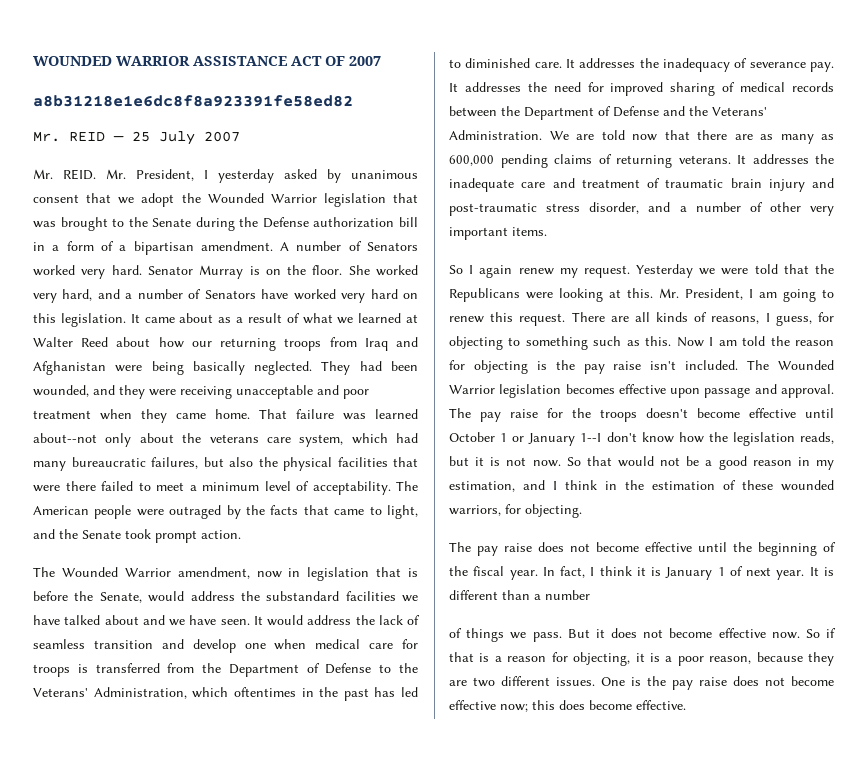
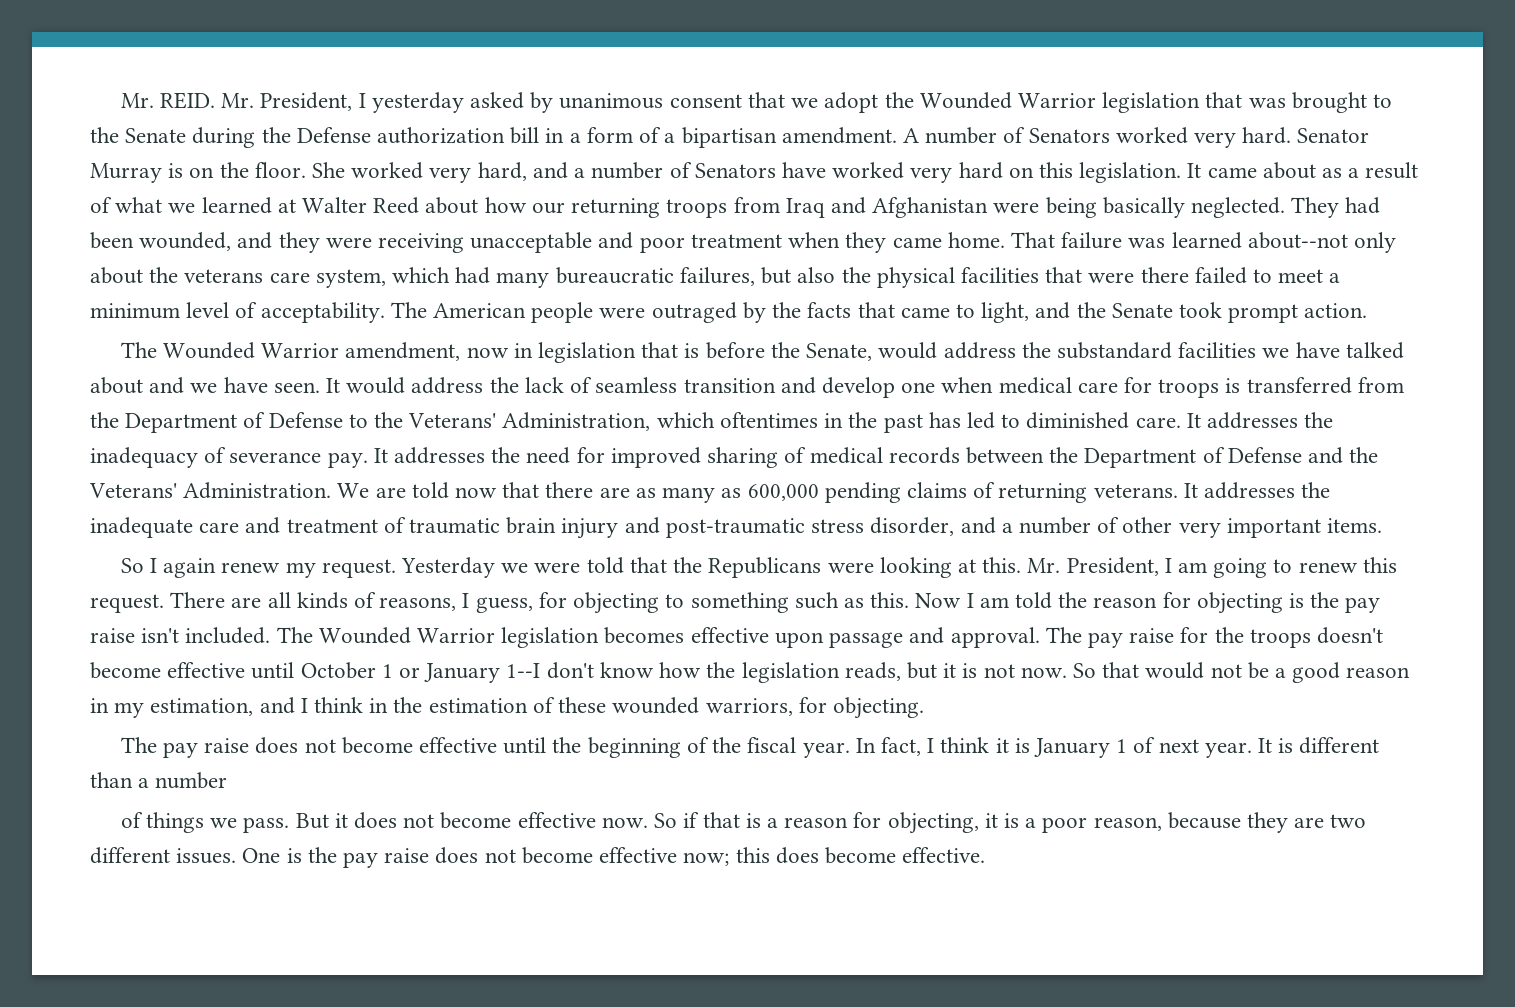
- WOUNDED WARRIOR ASSISTANCE ACT OF 2007
- a8b31218e1e6dc8f8a923391fe58ed82
- Mr. REID — 25 July 2007

